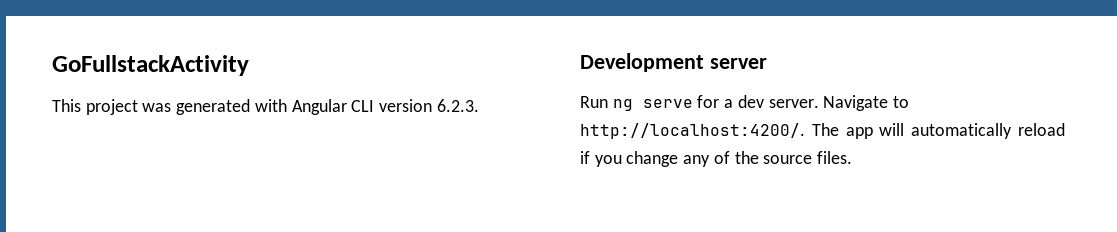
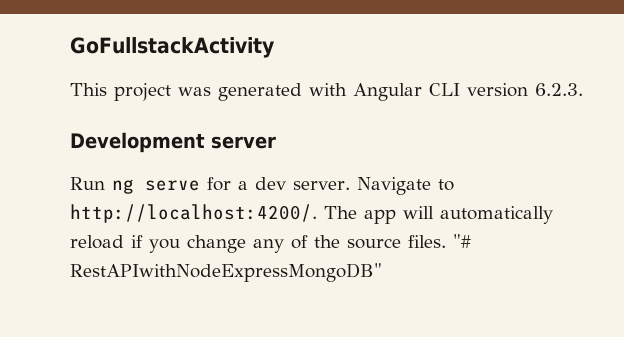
+ "# RestAPIwithNodeExpressMongoDB"

